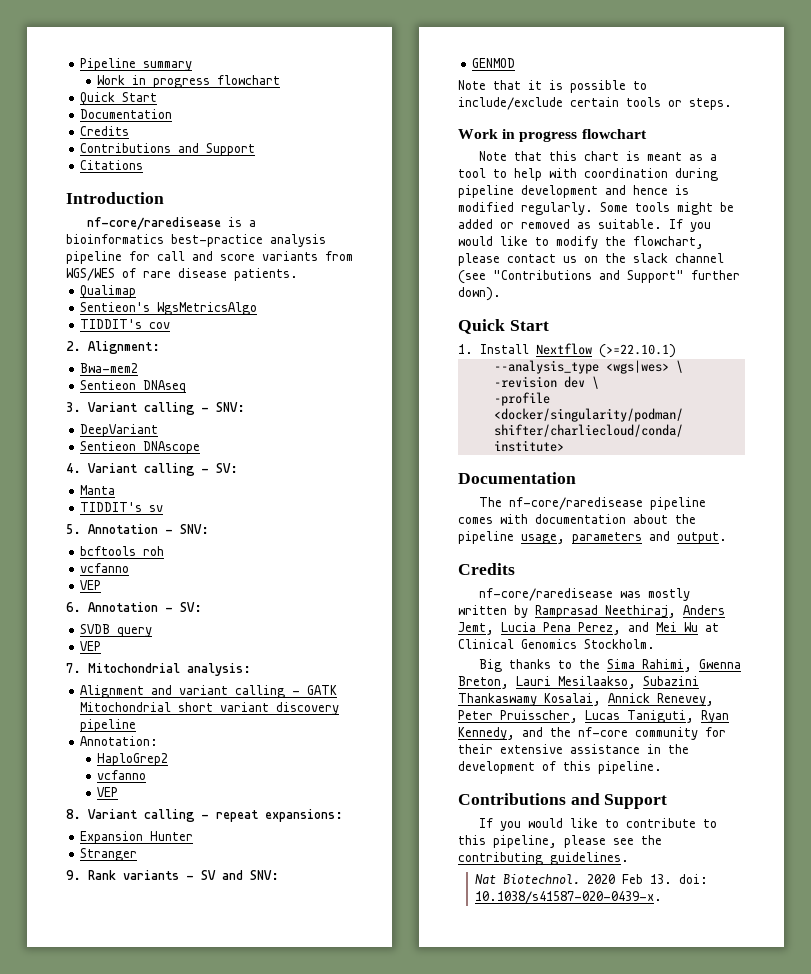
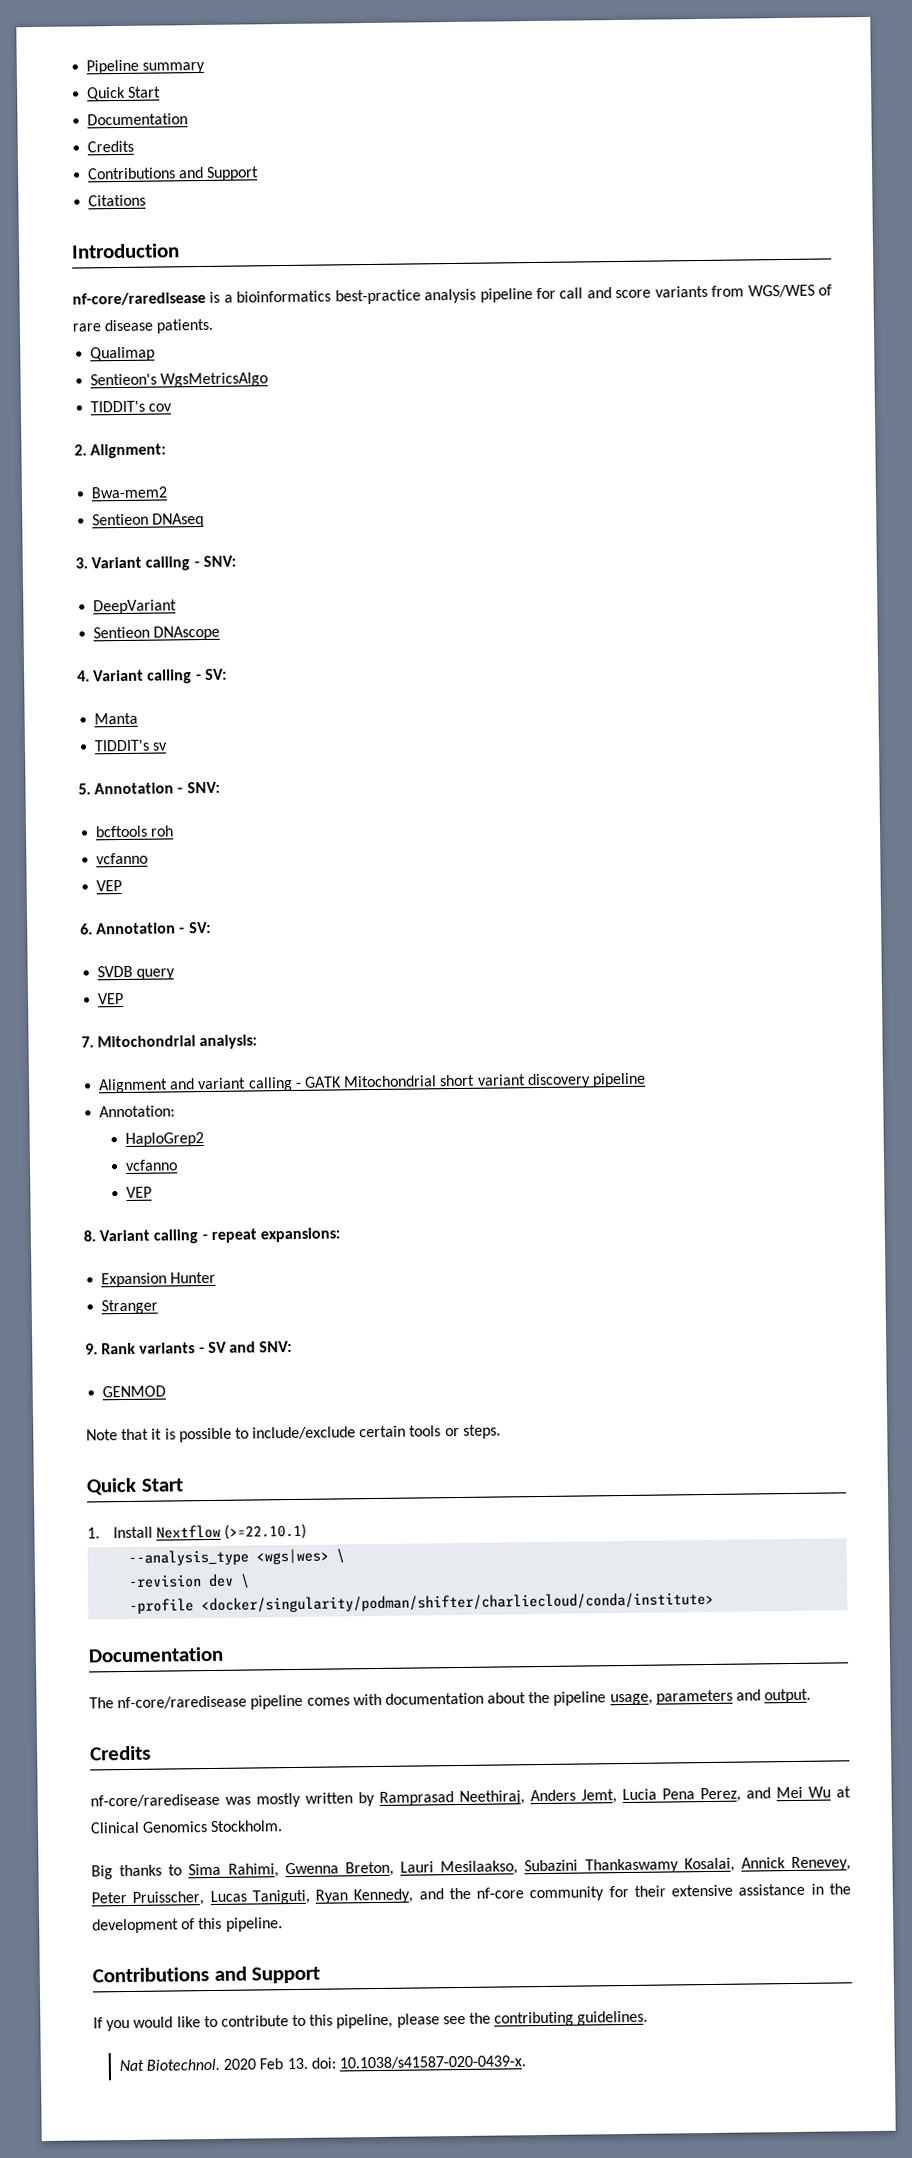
  Pipeline summary
- Work in progress flowchart
  Note that it is possible to include/exclude certain tools or steps.
- Work in progress flowchart
- Note that this chart is meant as a tool to help with coordination during pipeline development and hence is modified regularly. Some tools might be added or removed as suitable. If you would like to modify the flowchart, please contact us on the slack channel (see "Contributions and Support" further down).
- Big thanks to the Sima Rahimi, Gwenna Breton, Lauri Mesilaakso, Subazini Thankaswamy Kosalai, Annick Renevey, Peter Pruisscher, Lucas Taniguti, Ryan Kennedy, and the nf-core community for their extensive assistance in the development of this pipeline.
+ Big thanks to Sima Rahimi, Gwenna Breton, Lauri Mesilaakso, Subazini Thankaswamy Kosalai, Annick Renevey, Peter Pruisscher, Lucas Taniguti, Ryan Kennedy, and the nf-core community for their extensive assistance in the development of this pipeline.

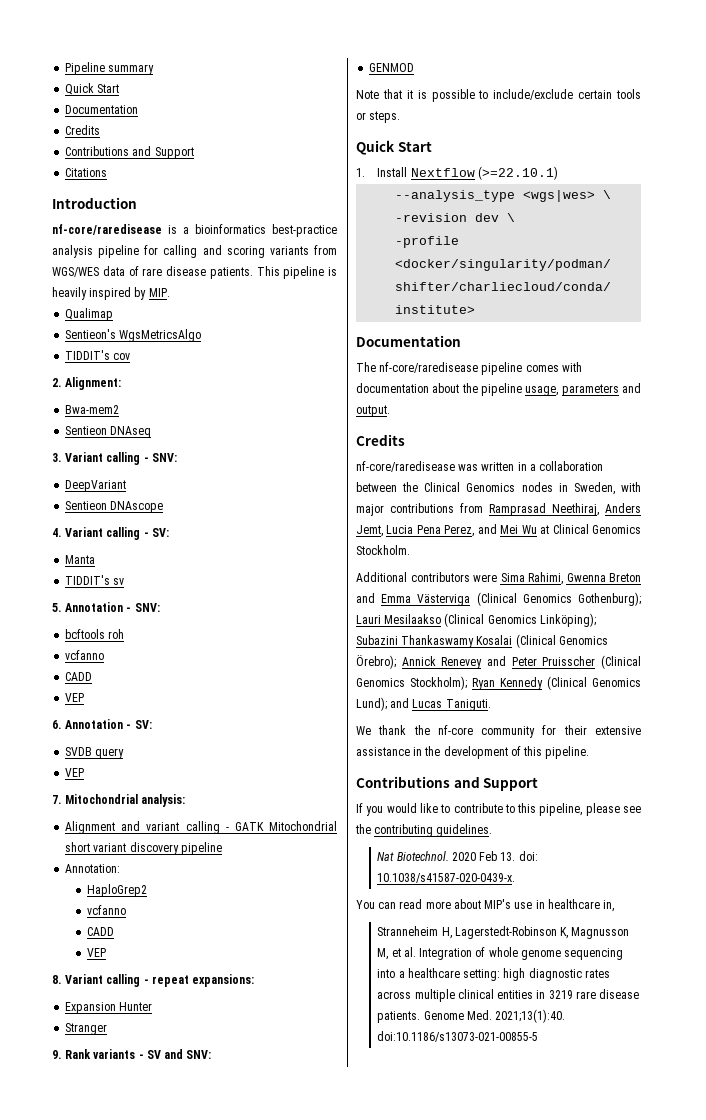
- nf-core/raredisease is a bioinformatics best-practice analysis pipeline for call and score variants from WGS/WES of rare disease patients.
+ nf-core/raredisease is a bioinformatics best-practice analysis pipeline for calling and scoring variants from WGS/WES data of rare disease patients. This pipeline is heavily inspired by MIP.
  bcftools roh
  vcfanno
+ CADD
  HaploGrep2
  vcfanno
+ CADD
- nf-core/raredisease was mostly written by Ramprasad Neethiraj, Anders Jemt, Lucia Pena Perez, and Mei Wu at Clinical Genomics Stockholm.
+ nf-core/raredisease was written in a collaboration between the Clinical Genomics nodes in Sweden, with major contributions from Ramprasad Neethiraj, Anders Jemt, Lucia Pena Perez, and Mei Wu at Clinical Genomics Stockholm.
- Big thanks to Sima Rahimi, Gwenna Breton, Lauri Mesilaakso, Subazini Thankaswamy Kosalai, Annick Renevey, Peter Pruisscher, Lucas Taniguti, Ryan Kennedy, and the nf-core community for their extensive assistance in the development of this pipeline.
+ Additional contributors were Sima Rahimi, Gwenna Breton and Emma Västerviga (Clinical Genomics Gothenburg); Lauri Mesilaakso (Clinical Genomics Linköping); Subazini Thankaswamy Kosalai (Clinical Genomics Örebro); Annick Renevey and Peter Pruisscher (Clinical Genomics Stockholm); Ryan Kennedy (Clinical Genomics Lund); and Lucas Taniguti.
+ We thank the nf-core community for their extensive assistance in the development of this pipeline.
+ You can read more about MIP's use in healthcare in,
+ Stranneheim H, Lagerstedt-Robinson K, Magnusson M, et al. Integration of whole genome sequencing into a healthcare setting: high diagnostic rates across multiple clinical entities in 3219 rare disease patients. Genome Med. 2021;13(1):40. doi:10.1186/s13073-021-00855-5

